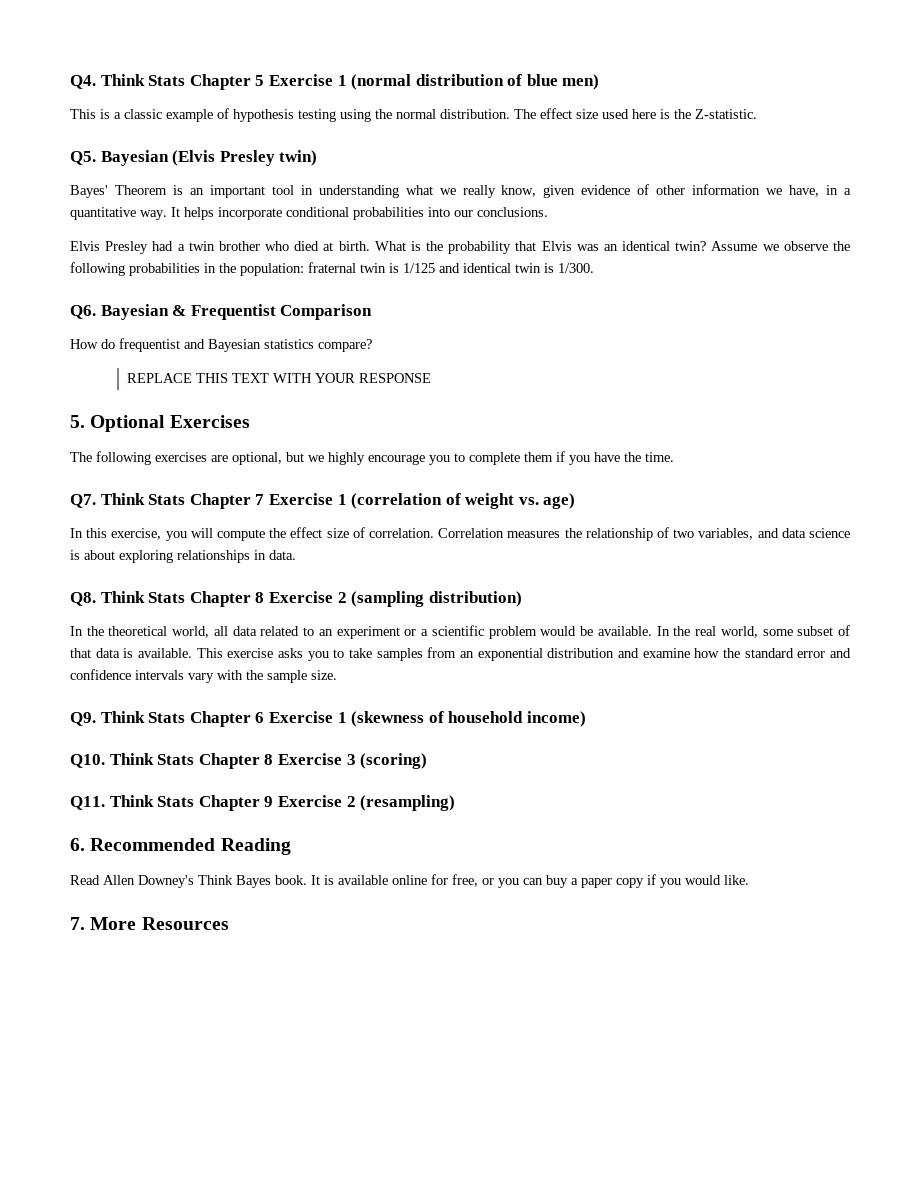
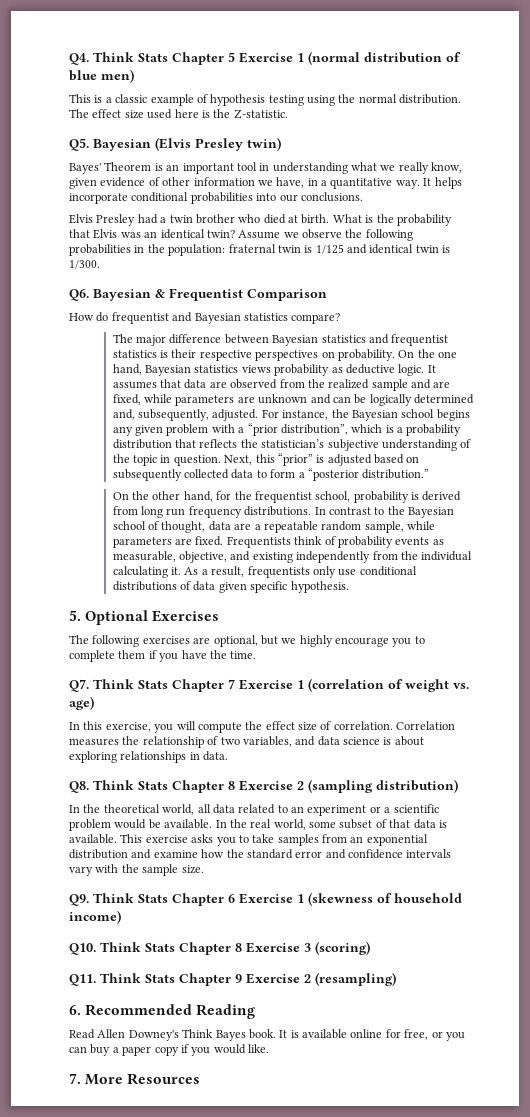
- REPLACE THIS TEXT WITH YOUR RESPONSE
+ The major difference between Bayesian statistics and frequentist statistics is their respective perspectives on probability. On the one hand, Bayesian statistics views probability as deductive logic. It assumes that data are observed from the realized sample and are fixed, while parameters are unknown and can be logically determined and, subsequently, adjusted. For instance, the Bayesian school begins any given problem with a “prior distribution”, which is a probability distribution that reflects the statistician’s subjective understanding of the topic in question. Next, this “prior” is adjusted based on subsequently collected data to form a “posterior distribution.”
+ On the other hand, for the frequentist school, probability is derived from long run frequency distributions. In contrast to the Bayesian school of thought, data are a repeatable random sample, while parameters are fixed. Frequentists think of probability events as measurable, objective, and existing independently from the individual calculating it. As a result, frequentists only use conditional distributions of data given specific hypothesis.

